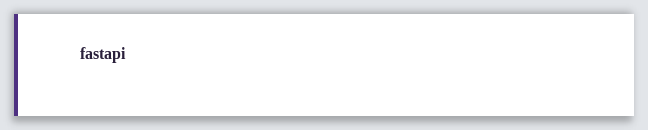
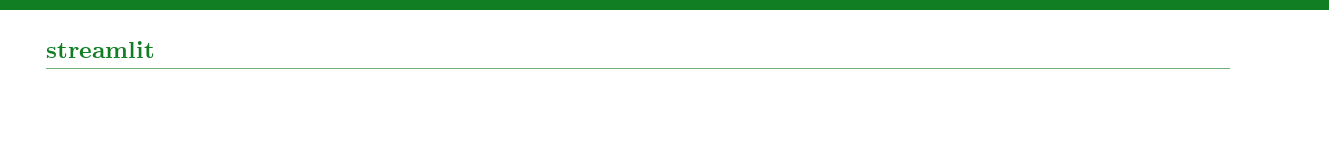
- fastapi
+ streamlit

